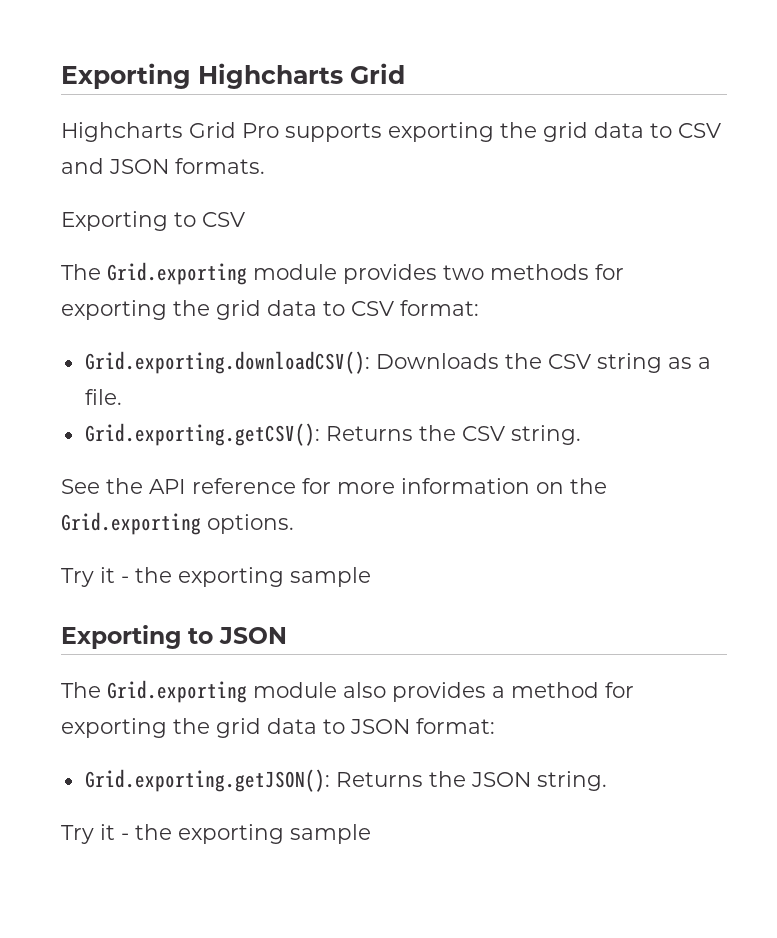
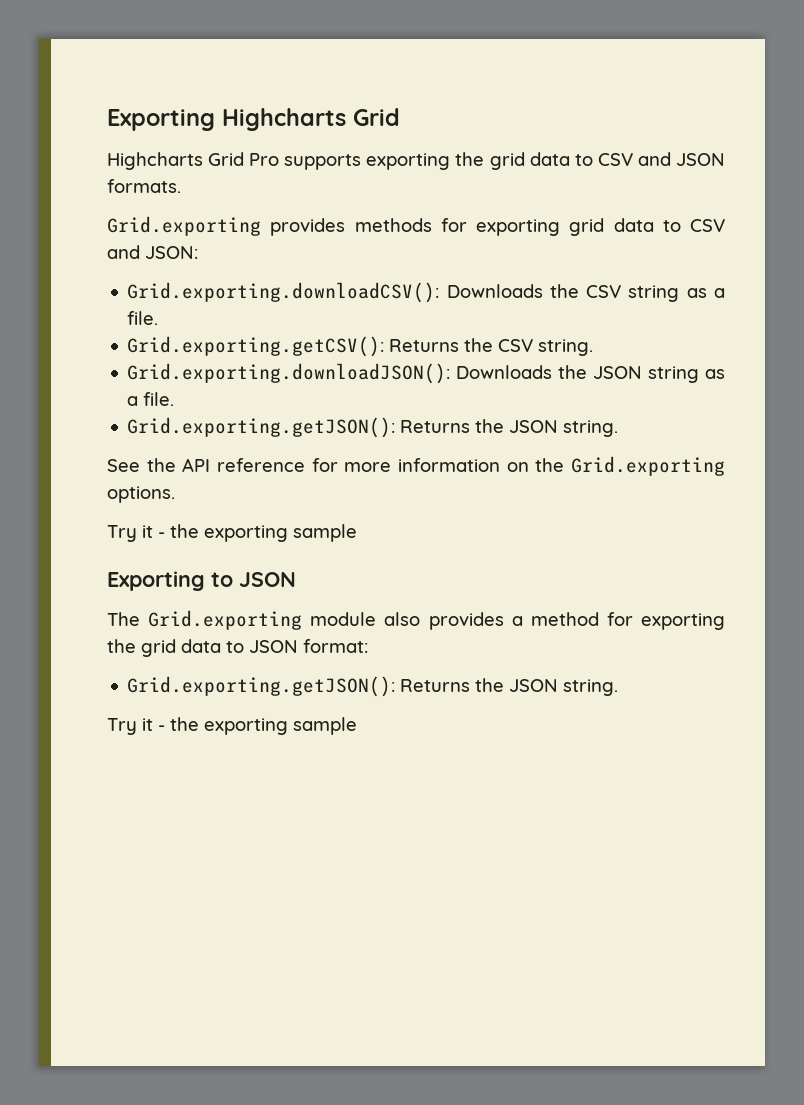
- Exporting to CSV
- The Grid.exporting module provides two methods for exporting the grid data to CSV format:
+ Grid.exporting provides methods for exporting grid data to CSV and JSON:
+ Grid.exporting.downloadJSON(): Downloads the JSON string as a file.
+ Grid.exporting.getJSON(): Returns the JSON string.

